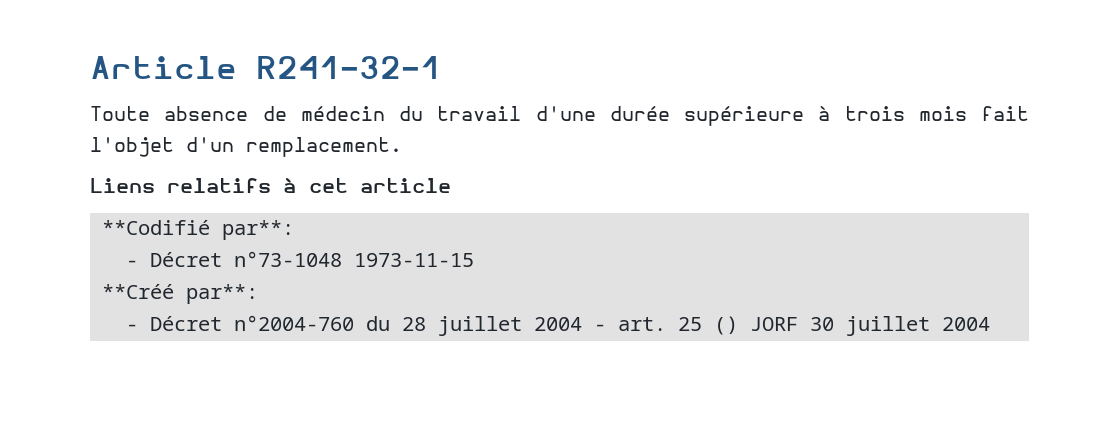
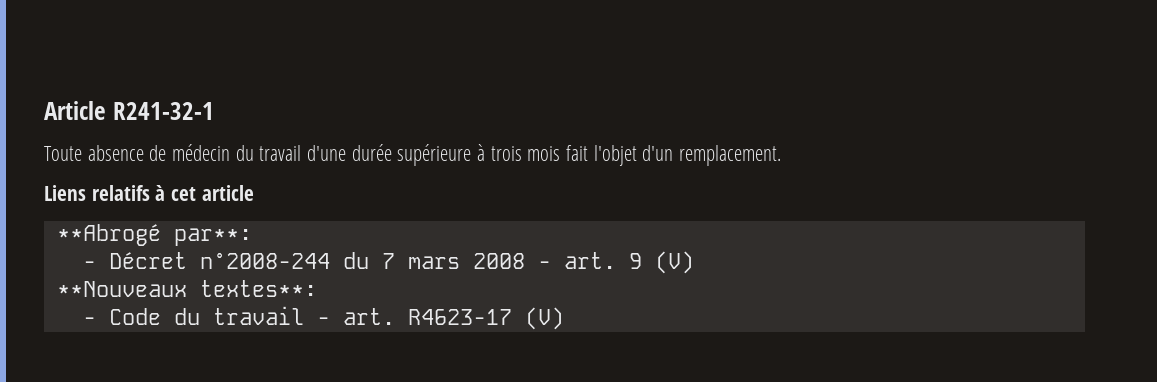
- **Codifié par**:
- - Décret n°73-1048 1973-11-15
- **Créé par**:
- - Décret n°2004-760 du 28 juillet 2004 - art. 25 () JORF 30 juillet 2004
+ **Abrogé par**:
+ - Décret n°2008-244 du 7 mars 2008 - art. 9 (V)
+ **Nouveaux textes**:
+ - Code du travail - art. R4623-17 (V)

